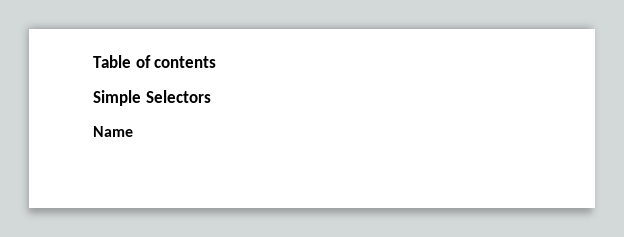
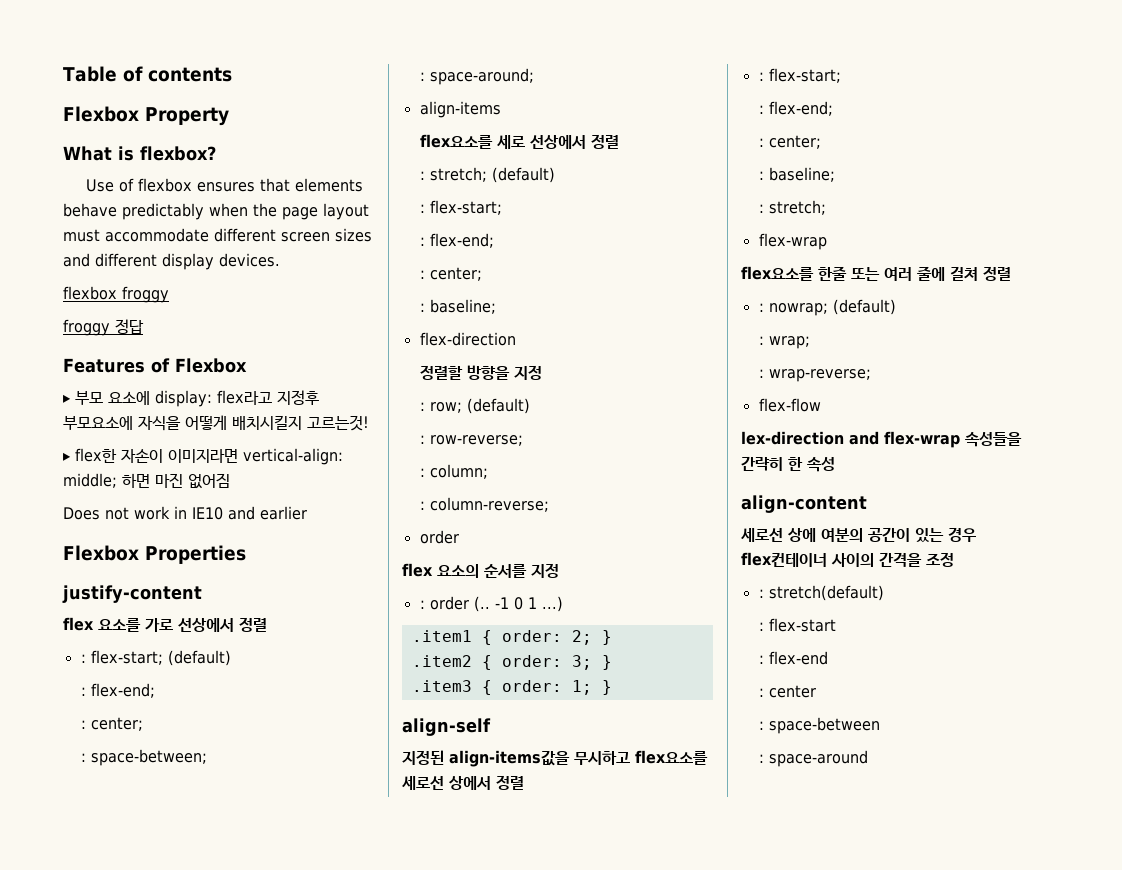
- Simple Selectors
- Name
+ Flexbox Property
+ What is flexbox?
+ Use of flexbox ensures that elements behave predictably when the page layout must accommodate different screen sizes and different display devices.
+ flexbox froggy
+ froggy 정답
+ Features of Flexbox
+ ▸ 부모 요소에 display: flex라고 지정후 부모요소에 자식을 어떻게 배치시킬지 고르는것!
+ ▸ flex한 자손이 이미지라면 vertical-align: middle; 하면 마진 없어짐
+ Does not work in IE10 and earlier
+ Flexbox Properties
+ justify-content
+ flex 요소를 가로 선상에서 정렬
+ : flex-start; (default)
+ : flex-end;
+ : center;
+ : space-between;
+ : space-around;
+ align-items
+ flex요소를 세로 선상에서 정렬
+ : stretch; (default)
+ : flex-start;
+ : flex-end;
+ : center;
+ : baseline;
+ flex-direction
+ 정렬할 방향을 지정
+ : row; (default)
+ : row-reverse;
+ : column;
+ : column-reverse;
+ order
+ flex 요소의 순서를 지정
+ : order (.. -1 0 1 ...)
+ .item1 { order: 2; }
+ .item2 { order: 3; }
+ .item3 { order: 1; }
+ align-self
+ 지정된 align-items값을 무시하고 flex요소를 세로선 상에서 정렬
+ : flex-start;
+ : flex-end;
+ : center;
+ : baseline;
+ : stretch;
+ flex-wrap
+ flex요소를 한줄 또는 여러 줄에 걸쳐 정렬
+ : nowrap; (default)
+ : wrap;
+ : wrap-reverse;
+ flex-flow
+ lex-direction and flex-wrap 속성들을 간략히 한 속성
+ align-content
+ 세로선 상에 여분의 공간이 있는 경우 flex컨테이너 사이의 간격을 조정
+ : stretch(default)
+ : flex-start
+ : flex-end
+ : center
+ : space-between
+ : space-around

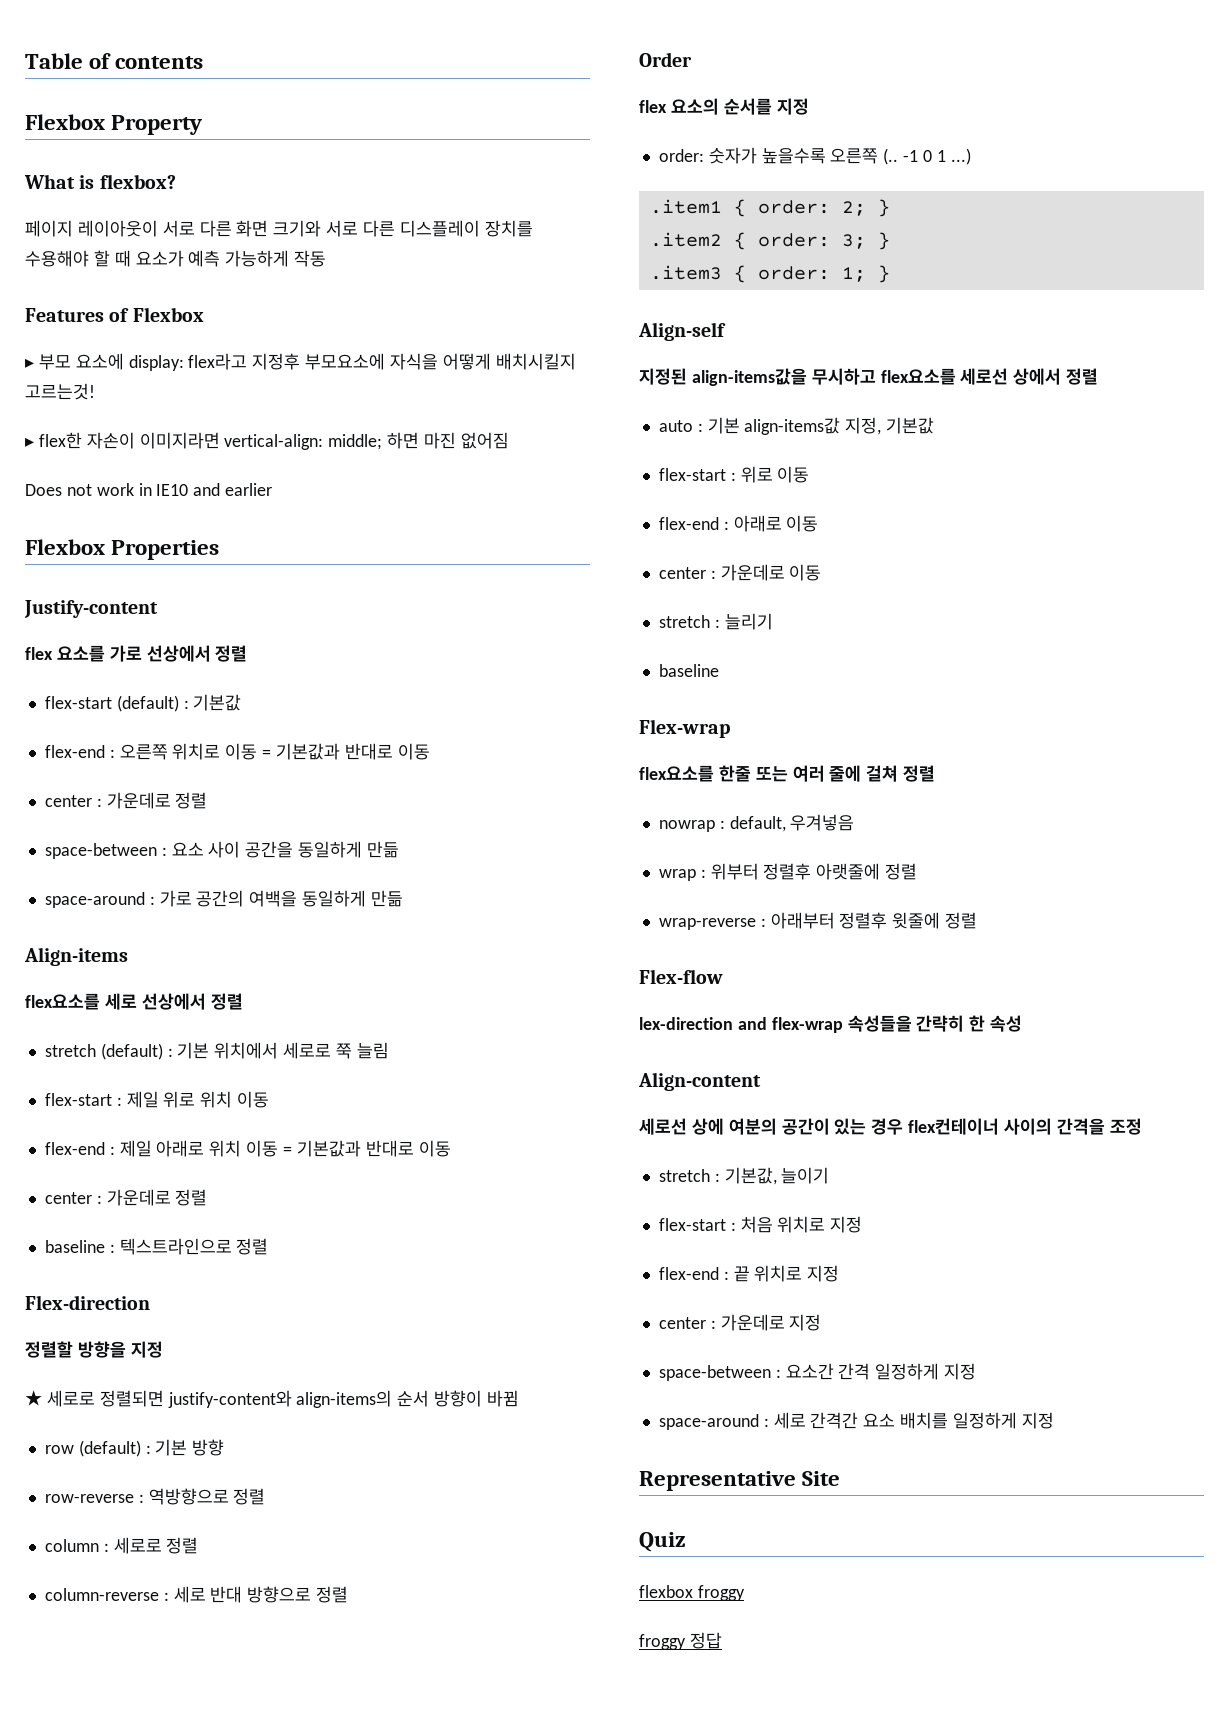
- Use of flexbox ensures that elements behave predictably when the page layout must accommodate different screen sizes and different display devices.
- flexbox froggy
- froggy 정답
+ 페이지 레이아웃이 서로 다른 화면 크기와 서로 다른 디스플레이 장치를 수용해야 할 때 요소가 예측 가능하게 작동
- justify-content
+ Justify-content
- : flex-start; (default)
- : flex-end;
- : center;
- : space-between;
- : space-around;
- align-items
+ flex-start (default) : 기본값
+ flex-end : 오른쪽 위치로 이동 = 기본값과 반대로 이동
+ center : 가운데로 정렬
+ space-between : 요소 사이 공간을 동일하게 만듦
+ space-around : 가로 공간의 여백을 동일하게 만듦
+ Align-items
  flex요소를 세로 선상에서 정렬
- : stretch; (default)
- : flex-start;
- : flex-end;
- : center;
- : baseline;
- flex-direction
+ stretch (default) : 기본 위치에서 세로로 쭉 늘림
+ flex-start : 제일 위로 위치 이동
+ flex-end : 제일 아래로 위치 이동 = 기본값과 반대로 이동
+ center : 가운데로 정렬
+ baseline : 텍스트라인으로 정렬
+ Flex-direction
  정렬할 방향을 지정
- : row; (default)
- : row-reverse;
- : column;
- : column-reverse;
- order
+ ★ 세로로 정렬되면 justify-content와 align-items의 순서 방향이 바뀜
+ row (default) : 기본 방향
+ row-reverse : 역방향으로 정렬
+ column : 세로로 정렬
+ column-reverse : 세로 반대 방향으로 정렬
+ Order
- : order (..
+ order: 숫자가 높을수록 오른쪽 (..
- align-self
+ Align-self
  지정된 align-items값을 무시하고 flex요소를 세로선 상에서 정렬
- : flex-start;
- : flex-end;
- : center;
- : baseline;
- : stretch;
- flex-wrap
+ auto : 기본 align-items값 지정, 기본값
+ flex-start : 위로 이동
+ flex-end : 아래로 이동
+ center : 가운데로 이동
+ stretch : 늘리기
+ baseline
+ Flex-wrap
- : nowrap; (default)
- : wrap;
- : wrap-reverse;
- flex-flow
+ nowrap : default, 우겨넣음
+ wrap : 위부터 정렬후 아랫줄에 정렬
+ wrap-reverse : 아래부터 정렬후 윗줄에 정렬
+ Flex-flow
- align-content
+ Align-content
- : stretch(default)
- : flex-start
- : flex-end
- : center
- : space-between
- : space-around
+ stretch : 기본값, 늘이기
+ flex-start : 처음 위치로 지정
+ flex-end : 끝 위치로 지정
+ center : 가운데로 지정
+ space-between : 요소간 간격 일정하게 지정
+ space-around : 세로 간격간 요소 배치를 일정하게 지정
+ Representative Site
+ Quiz
+ flexbox froggy
+ froggy 정답

